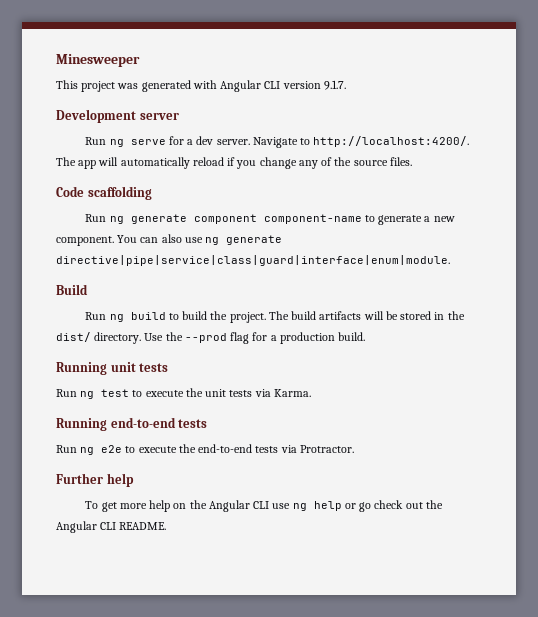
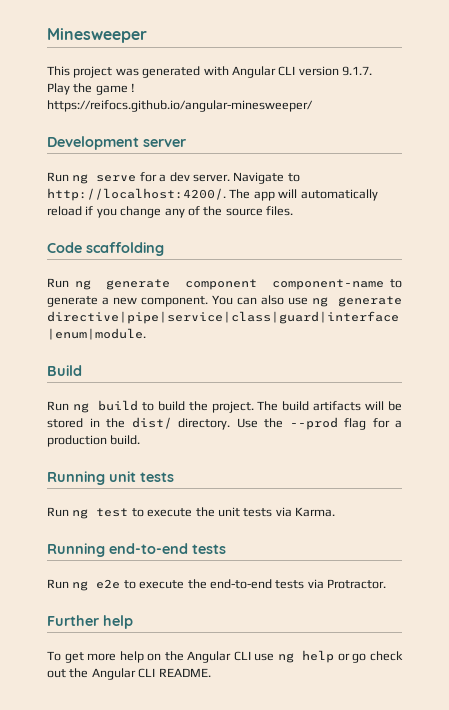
+ Play the game ! https://reifocs.github.io/angular-minesweeper/

